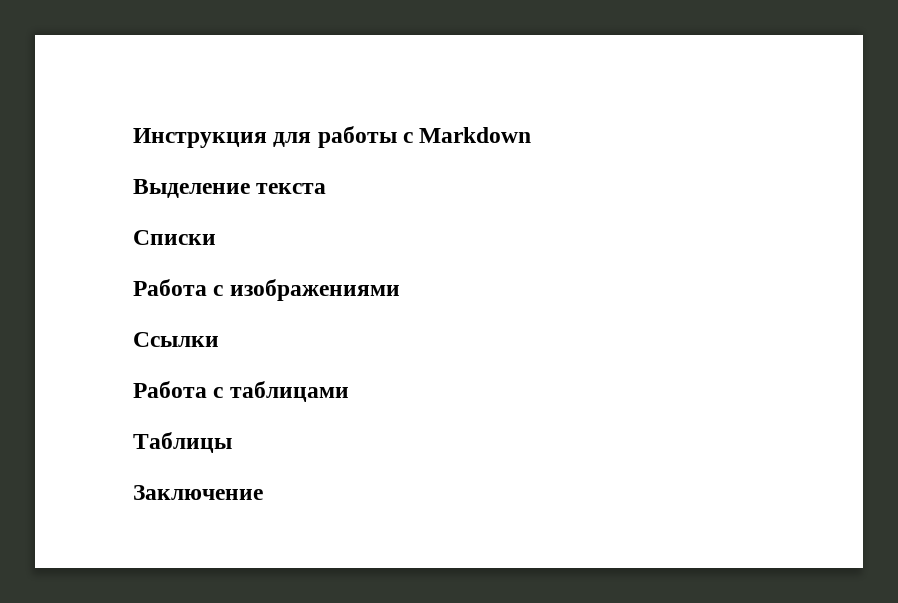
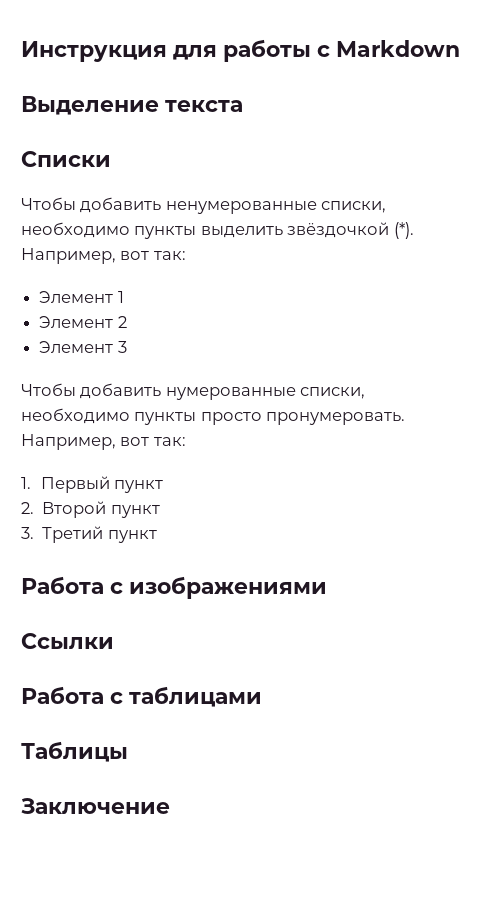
+ Чтобы добавить ненумерованные списки, необходимо пункты выделить звёздочкой (*). Например, вот так:
+ Элемент 1
+ Элемент 2
+ Элемент 3
+ Чтобы добавить нумерованные списки, необходимо пункты просто пронумеровать. Например, вот так:
+ 1. Первый пункт
+ 2. Второй пункт
+ 3. Третий пункт

